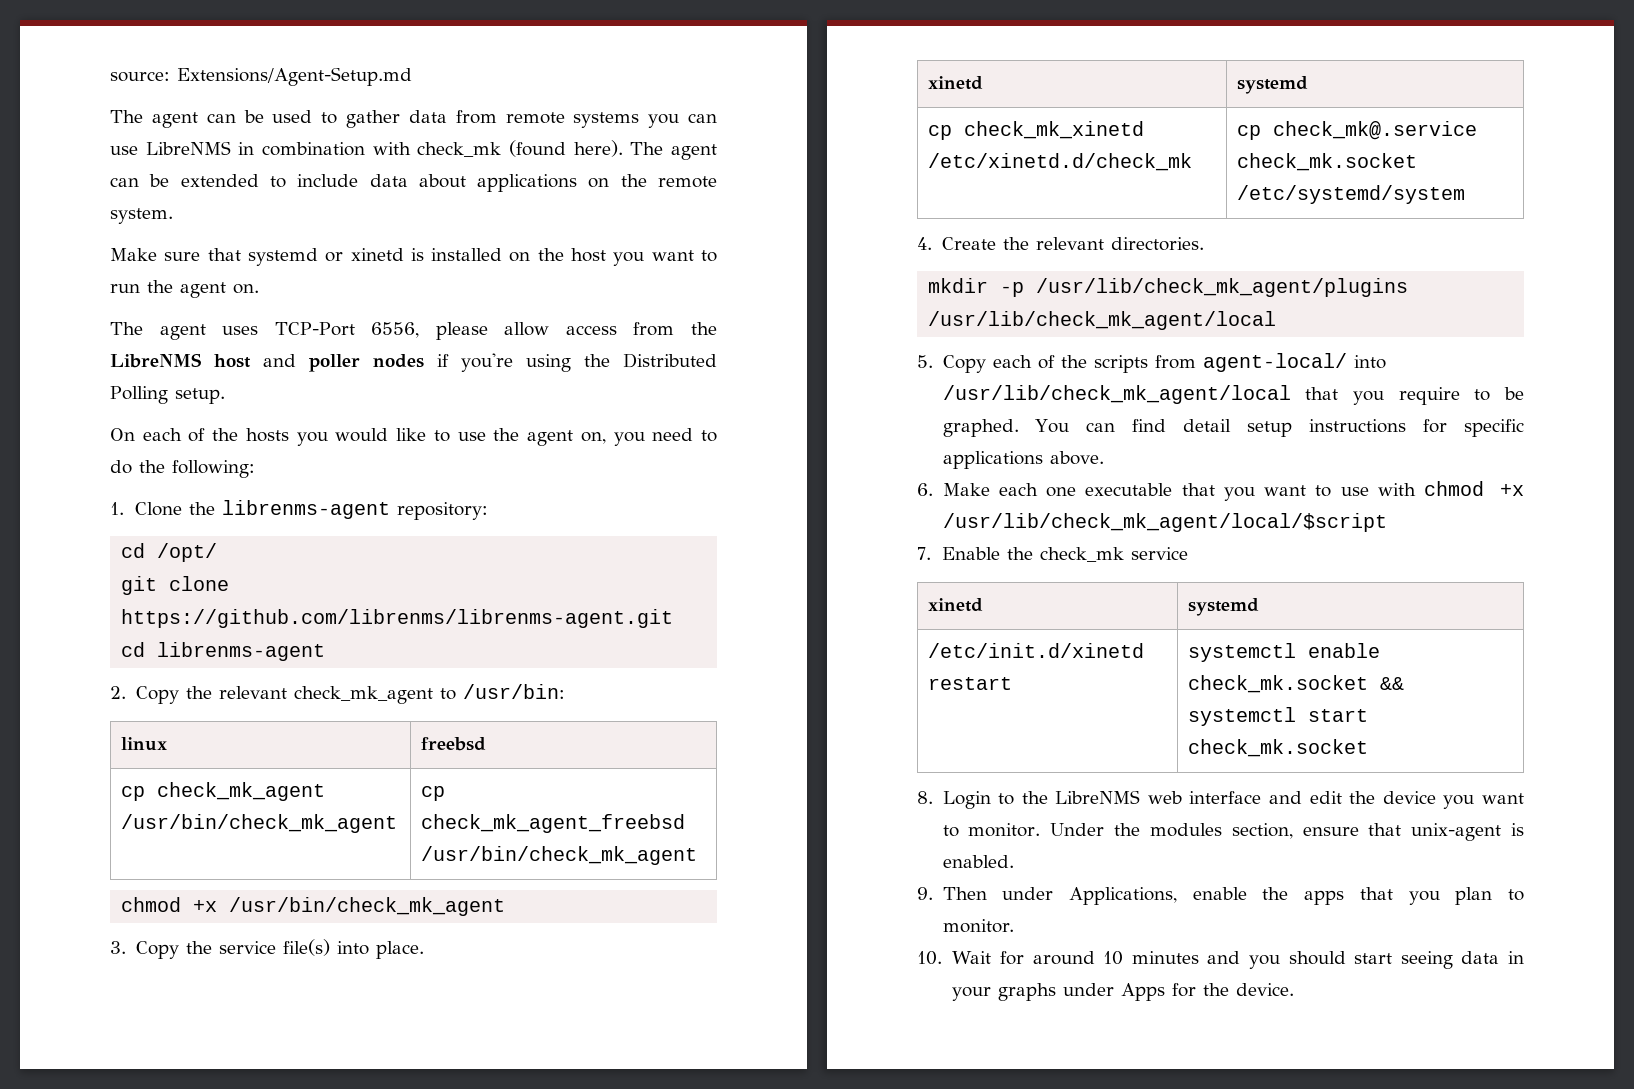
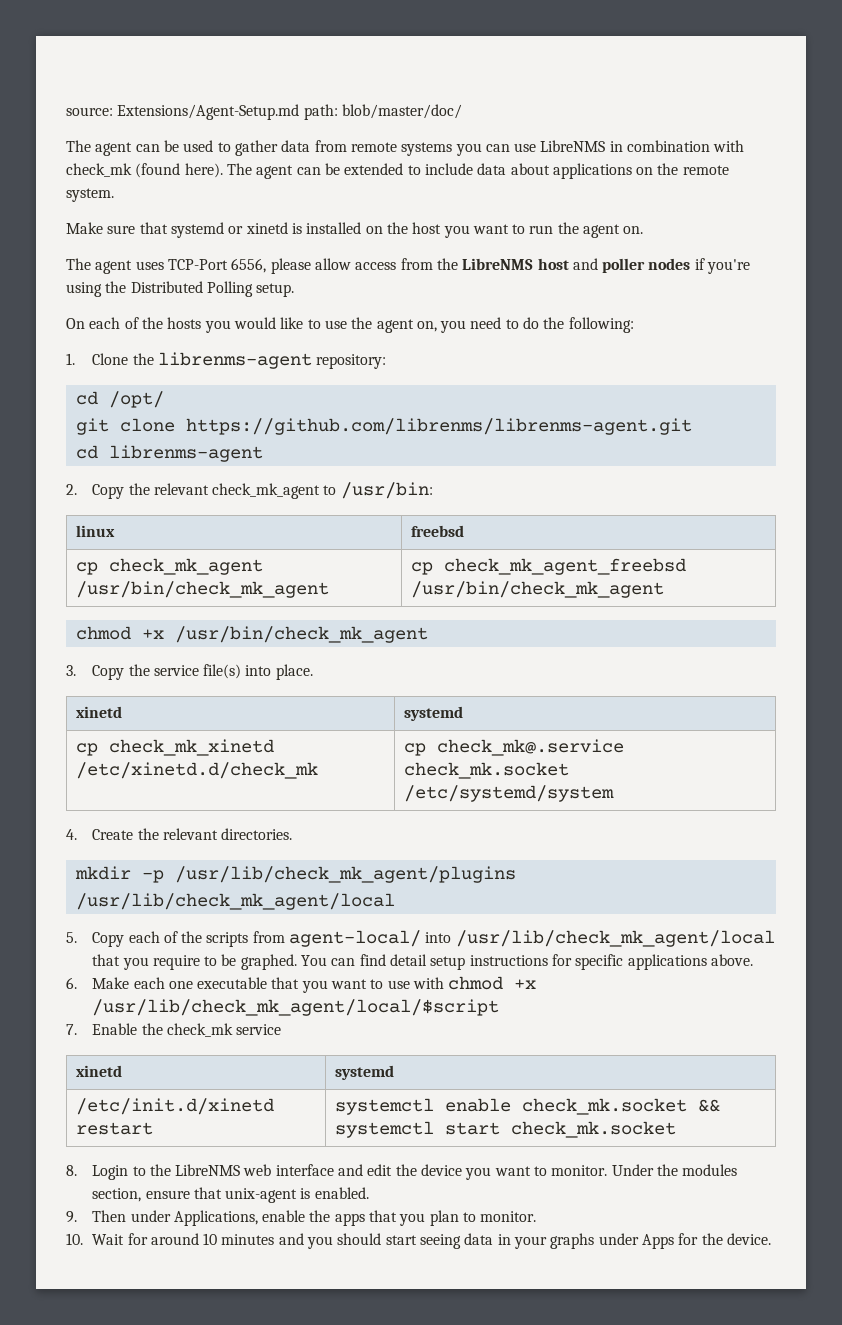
- source: Extensions/Agent-Setup.md
+ source: Extensions/Agent-Setup.md path: blob/master/doc/

